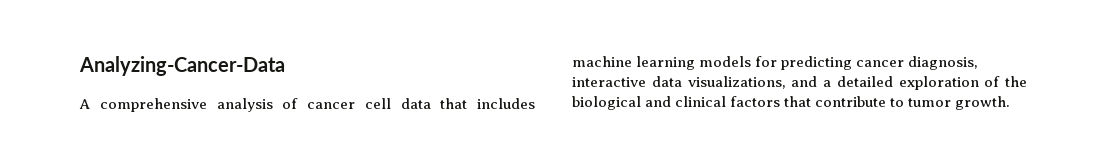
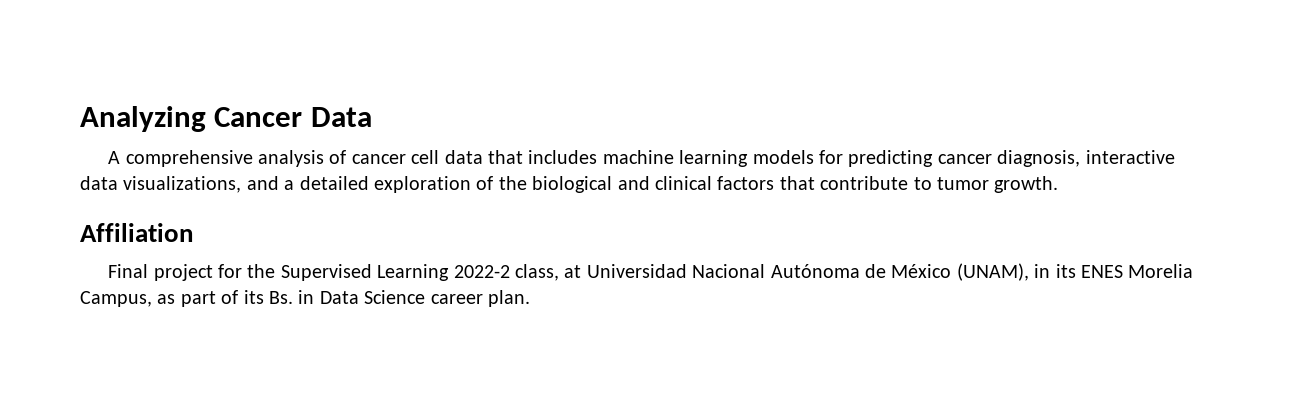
- Analyzing-Cancer-Data
+ Analyzing Cancer Data
+ Affiliation
+ Final project for the Supervised Learning 2022-2 class, at Universidad Nacional Autónoma de México (UNAM), in its ENES Morelia Campus, as part of its Bs. in Data Science career plan.

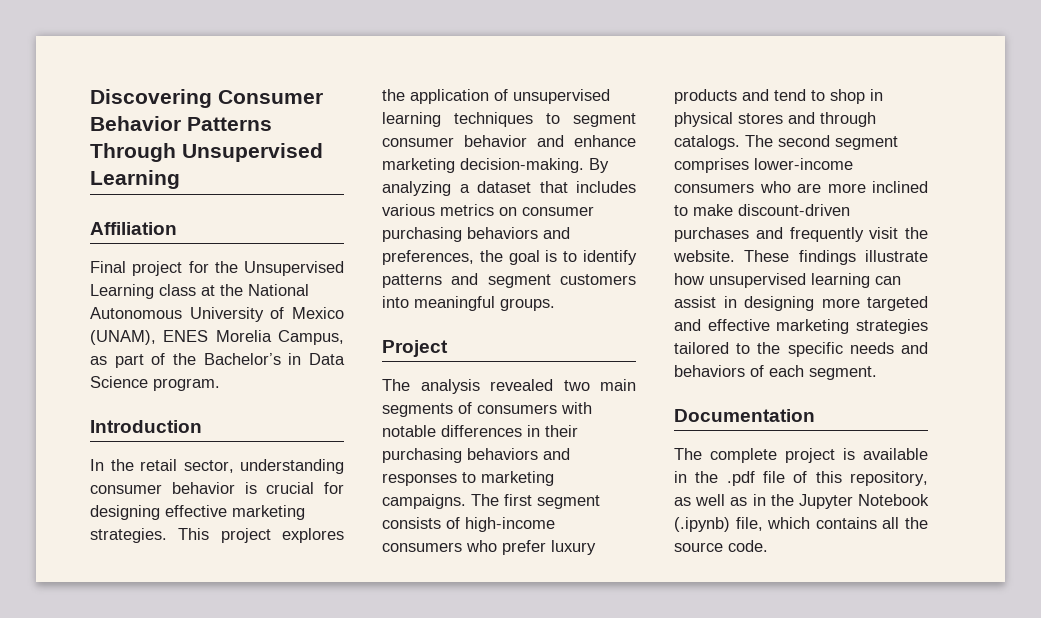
- Analyzing Cancer Data
- A comprehensive analysis of cancer cell data that includes machine learning models for predicting cancer diagnosis, interactive data visualizations, and a detailed exploration of the biological and clinical factors that contribute to tumor growth.
+ Discovering Consumer Behavior Patterns Through Unsupervised Learning
- Final project for the Supervised Learning 2022-2 class, at Universidad Nacional Autónoma de México (UNAM), in its ENES Morelia Campus, as part of its Bs. in Data Science career plan.
+ Final project for the Unsupervised Learning class at the National Autonomous University of Mexico (UNAM), ENES Morelia Campus, as part of the Bachelor’s in Data Science program.
+ Introduction
+ In the retail sector, understanding consumer behavior is crucial for designing effective marketing strategies. This project explores the application of unsupervised learning techniques to segment consumer behavior and enhance marketing decision-making. By analyzing a dataset that includes various metrics on consumer purchasing behaviors and preferences, the goal is to identify patterns and segment customers into meaningful groups.
+ Project
+ The analysis revealed two main segments of consumers with notable differences in their purchasing behaviors and responses to marketing campaigns. The first segment consists of high-income consumers who prefer luxury products and tend to shop in physical stores and through catalogs. The second segment comprises lower-income consumers who are more inclined to make discount-driven purchases and frequently visit the website. These findings illustrate how unsupervised learning can assist in designing more targeted and effective marketing strategies tailored to the specific needs and behaviors of each segment.
+ Documentation
+ The complete project is available in the .pdf file of this repository, as well as in the Jupyter Notebook (.ipynb) file, which contains all the source code.

